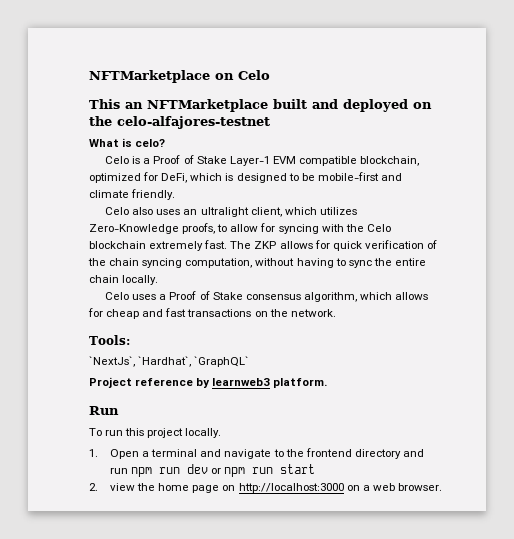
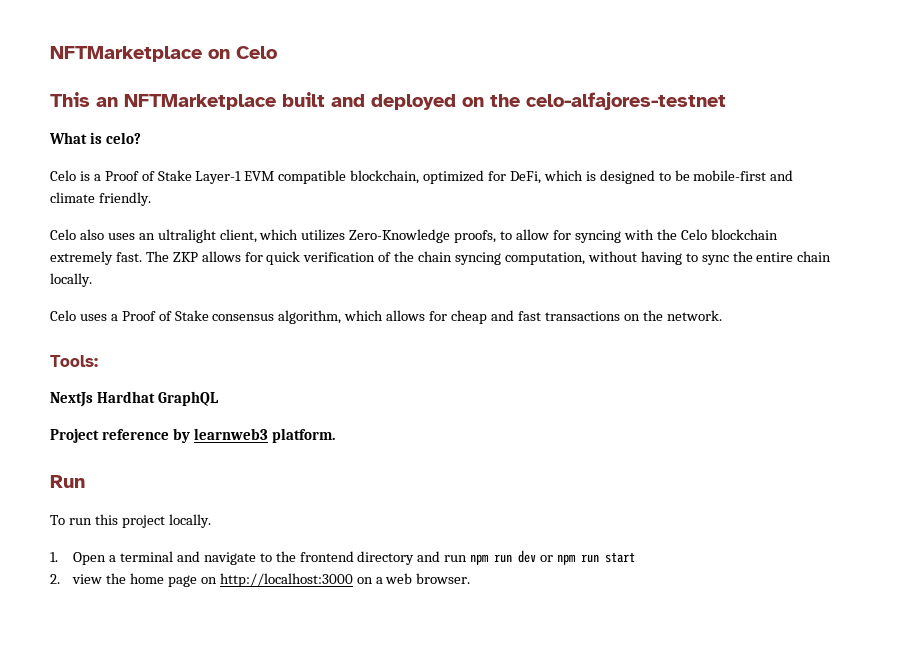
- `NextJs`, `Hardhat`, `GraphQL`
+ NextJs Hardhat GraphQL

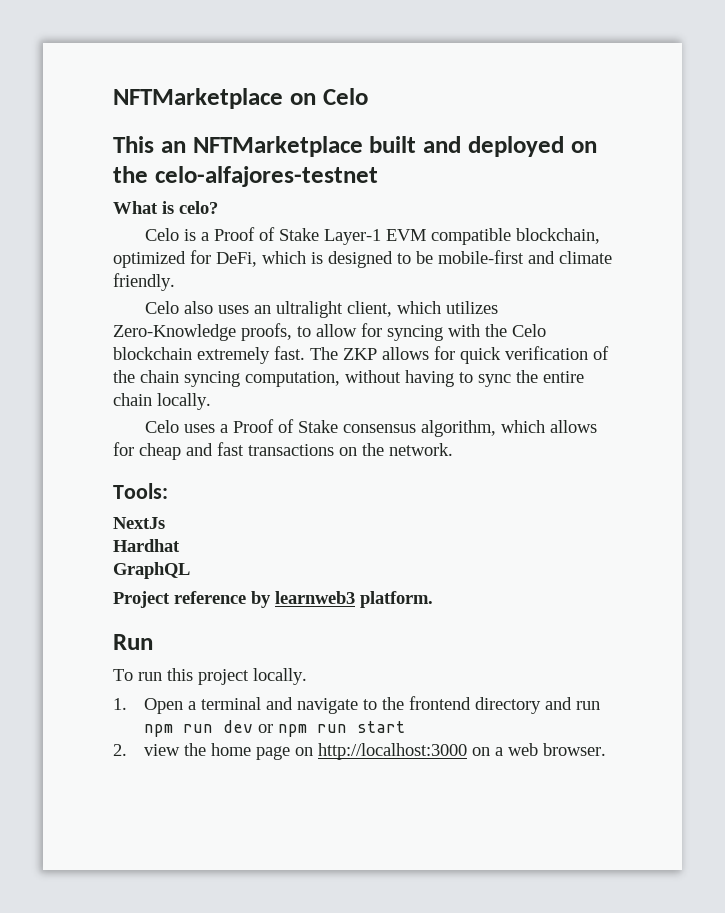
- NextJs Hardhat GraphQL
+ NextJs
+ Hardhat
+ GraphQL

